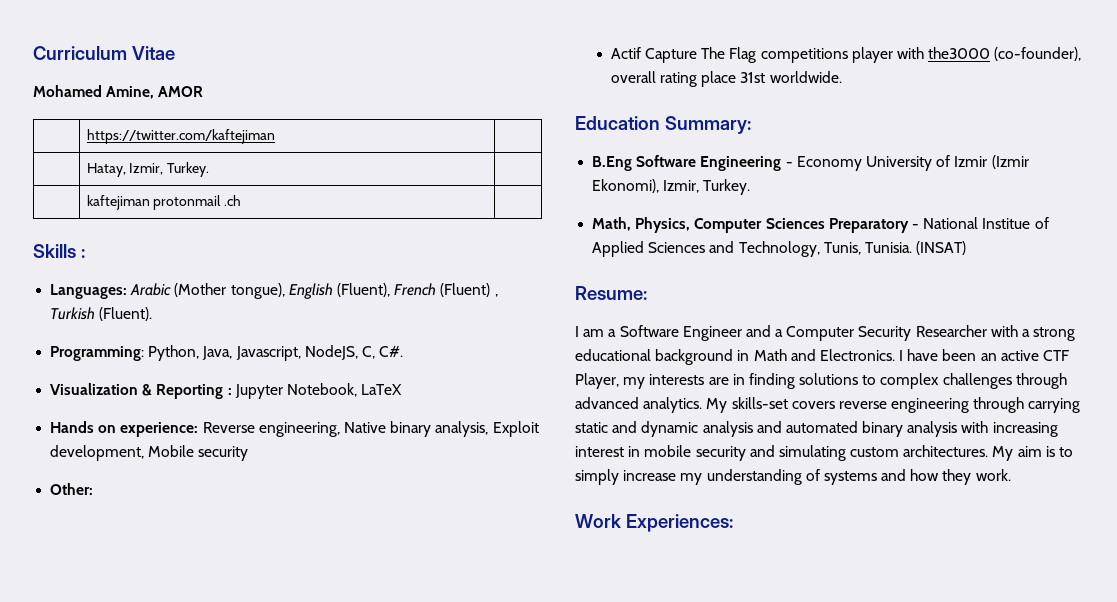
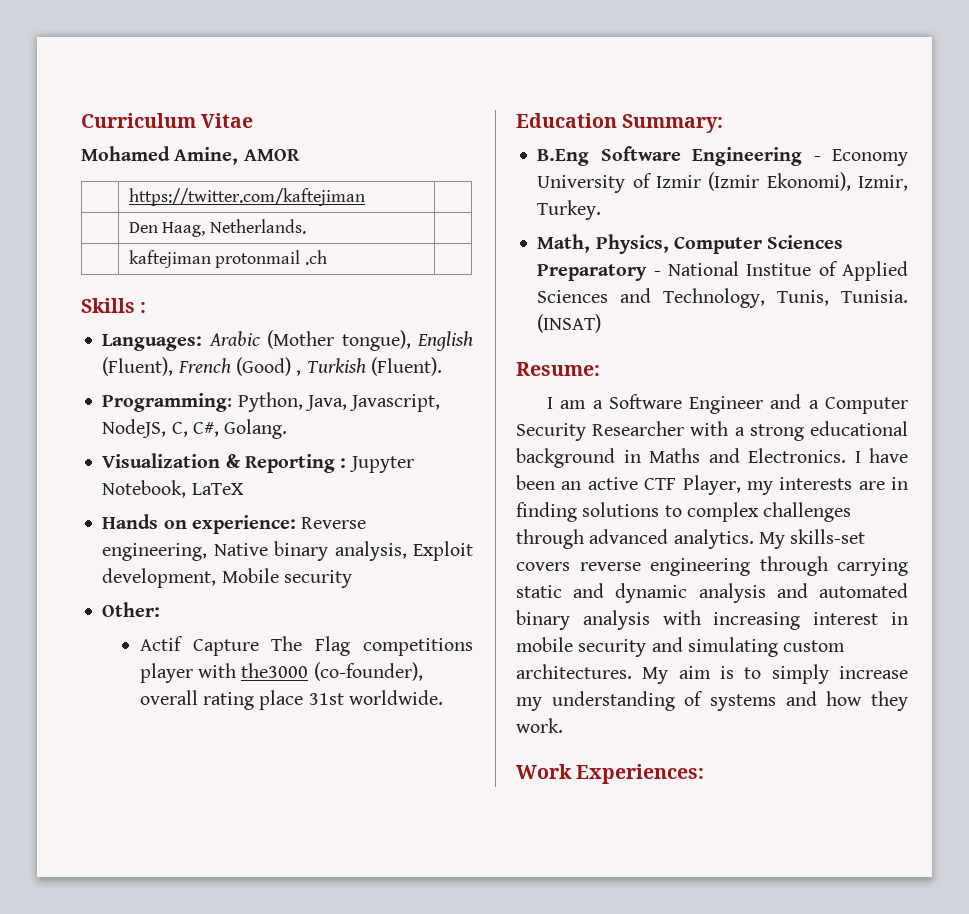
- | Hatay, Izmir, Turkey. |
+ | Den Haag, Netherlands. |
- Languages: Arabic (Mother tongue), English (Fluent), French (Fluent) , Turkish (Fluent).
+ Languages: Arabic (Mother tongue), English (Fluent), French (Good) , Turkish (Fluent).
- Programming: Python, Java, Javascript, NodeJS, C, C#.
+ Programming: Python, Java, Javascript, NodeJS, C, C#, Golang.
- I am a Software Engineer and a Computer Security Researcher with a strong educational background in Math and Electronics.
+ I am a Software Engineer and a Computer Security Researcher with a strong educational background in Maths and Electronics.

